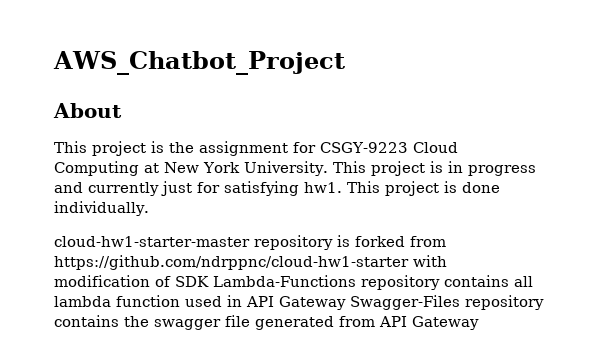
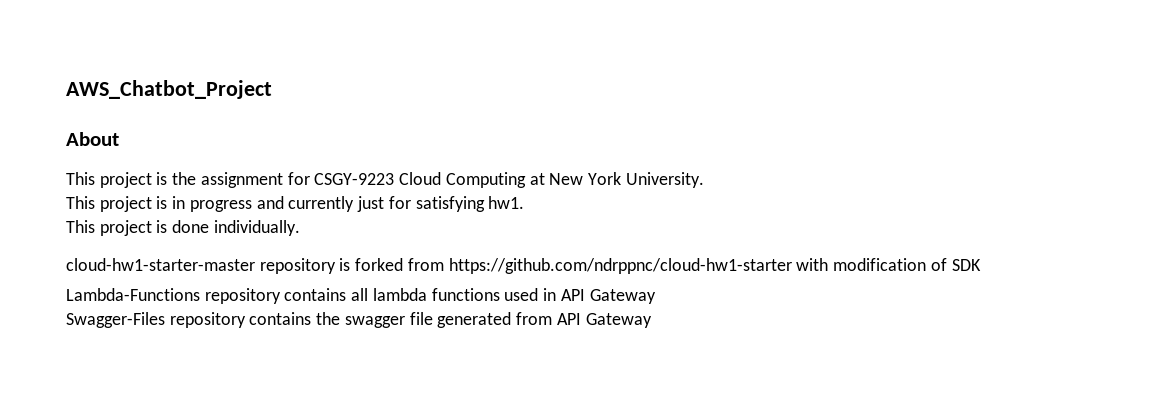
- This project is the assignment for CSGY-9223 Cloud Computing at New York University. This project is in progress and currently just for satisfying hw1. This project is done individually.
+ This project is the assignment for CSGY-9223 Cloud Computing at New York University.
+ This project is in progress and currently just for satisfying hw1.
+ This project is done individually.
- cloud-hw1-starter-master repository is forked from https://github.com/ndrppnc/cloud-hw1-starter with modification of SDK Lambda-Functions repository contains all lambda function used in API Gateway Swagger-Files repository contains the swagger file generated from API Gateway
+ cloud-hw1-starter-master repository is forked from https://github.com/ndrppnc/cloud-hw1-starter with modification of SDK
+ Lambda-Functions repository contains all lambda functions used in API Gateway
+ Swagger-Files repository contains the swagger file generated from API Gateway

